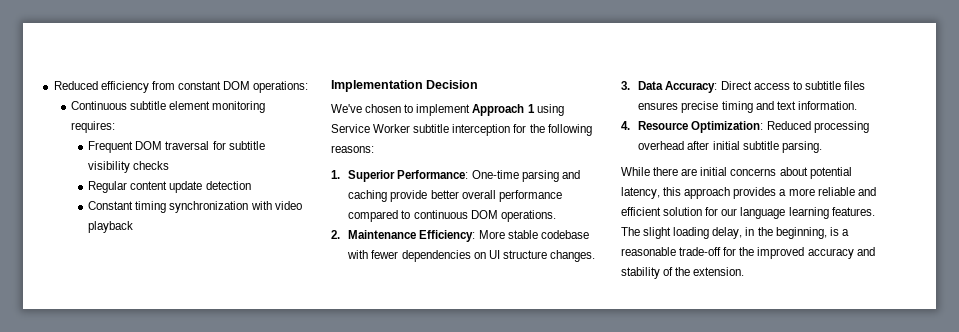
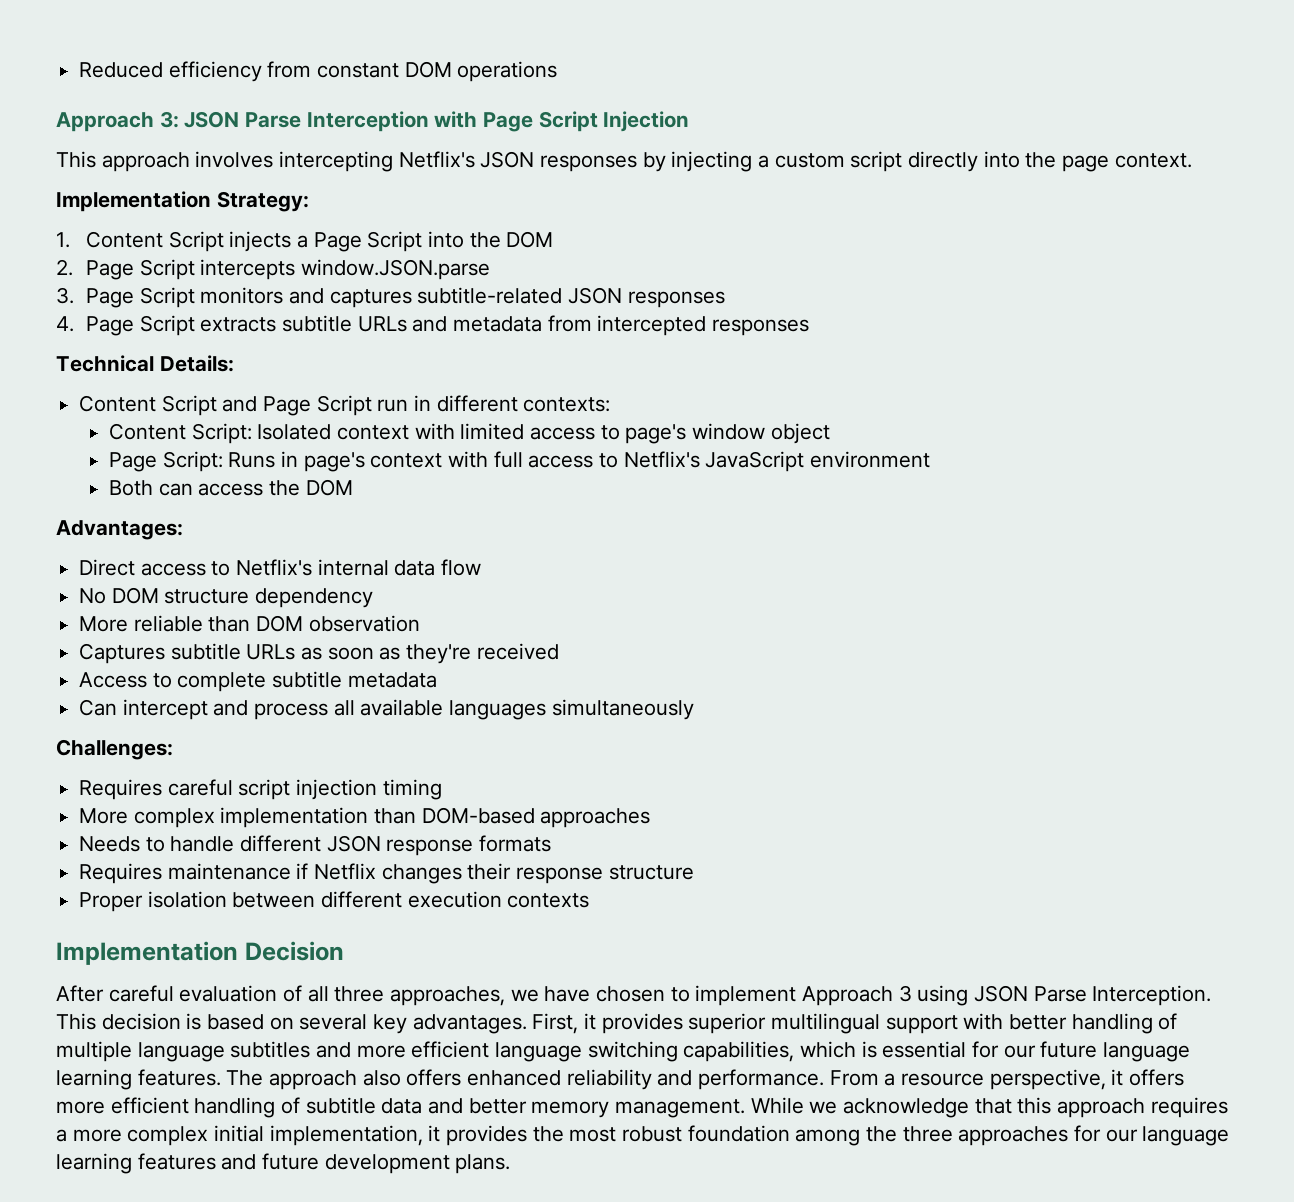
- Reduced efficiency from constant DOM operations:
- Continuous subtitle element monitoring requires:
- Frequent DOM traversal for subtitle visibility checks
- Regular content update detection
- Constant timing synchronization with video playback
+ Reduced efficiency from constant DOM operations
+ Approach 3: JSON Parse Interception with Page Script Injection
+ This approach involves intercepting Netflix's JSON responses by injecting a custom script directly into the page context.
+ Implementation Strategy:
+ 1. Content Script injects a Page Script into the DOM
+ 2. Page Script intercepts window.JSON.parse
+ 3. Page Script monitors and captures subtitle-related JSON responses
+ 4. Page Script extracts subtitle URLs and metadata from intercepted responses
+ Technical Details:
+ Content Script and Page Script run in different contexts:
+ Content Script: Isolated context with limited access to page's window object
+ Page Script: Runs in page's context with full access to Netflix's JavaScript environment
+ Both can access the DOM
+ Advantages:
+ Direct access to Netflix's internal data flow
+ No DOM structure dependency
+ More reliable than DOM observation
+ Captures subtitle URLs as soon as they're received
+ Access to complete subtitle metadata
+ Can intercept and process all available languages simultaneously
+ Challenges:
+ Requires careful script injection timing
+ More complex implementation than DOM-based approaches
+ Needs to handle different JSON response formats
+ Requires maintenance if Netflix changes their response structure
+ Proper isolation between different execution contexts
  Implementation Decision
- We've chosen to implement Approach 1 using Service Worker subtitle interception for the following reasons:
- 1. Superior Performance: One-time parsing and caching provide better overall performance compared to continuous DOM operations.
- 2. Maintenance Efficiency: More stable codebase with fewer dependencies on UI structure changes.
- 3. Data Accuracy: Direct access to subtitle files ensures precise timing and text information.
- 4. Resource Optimization: Reduced processing overhead after initial subtitle parsing.
- While there are initial concerns about potential latency, this approach provides a more reliable and efficient solution for our language learning features. The slight loading delay, in the beginning, is a reasonable trade-off for the improved accuracy and stability of the extension.
+ After careful evaluation of all three approaches, we have chosen to implement Approach 3 using JSON Parse Interception. This decision is based on several key advantages. First, it provides superior multilingual support with better handling of multiple language subtitles and more efficient language switching capabilities, which is essential for our future language learning features. The approach also offers enhanced reliability and performance. From a resource perspective, it offers more efficient handling of subtitle data and better memory management. While we acknowledge that this approach requires a more complex initial implementation, it provides the most robust foundation among the three approaches for our language learning features and future development plans.

